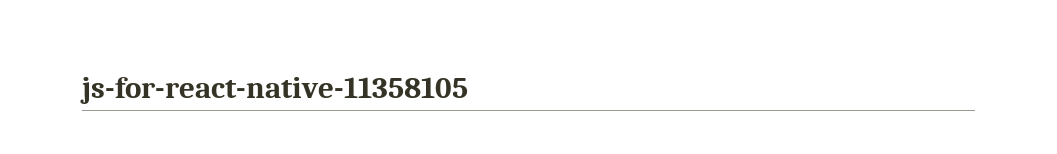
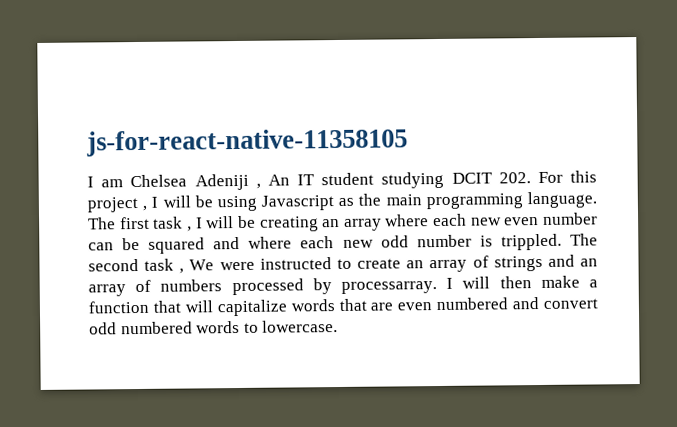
+ I am Chelsea Adeniji , An IT student studying DCIT 202. For this project , I will be using Javascript as the main programming language. The first task , I will be creating an array where each new even number can be squared and where each new odd number is trippled. The second task , We were instructed to create an array of strings and an array of numbers processed by processarray. I will then make a function that will capitalize words that are even numbered and convert odd numbered words to lowercase.

